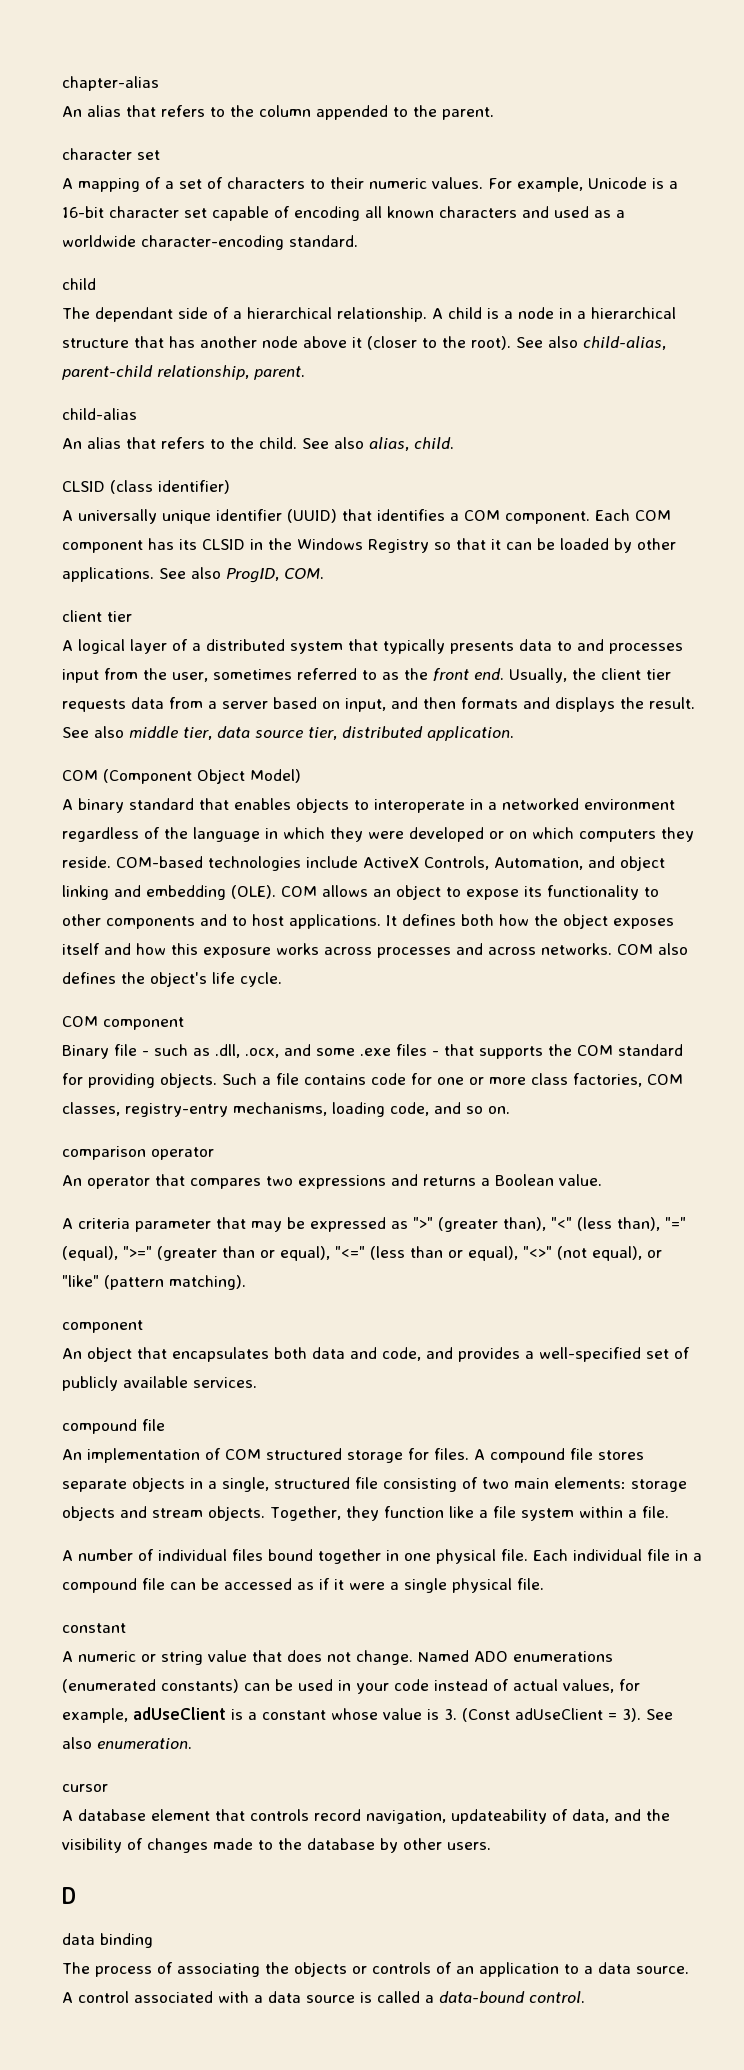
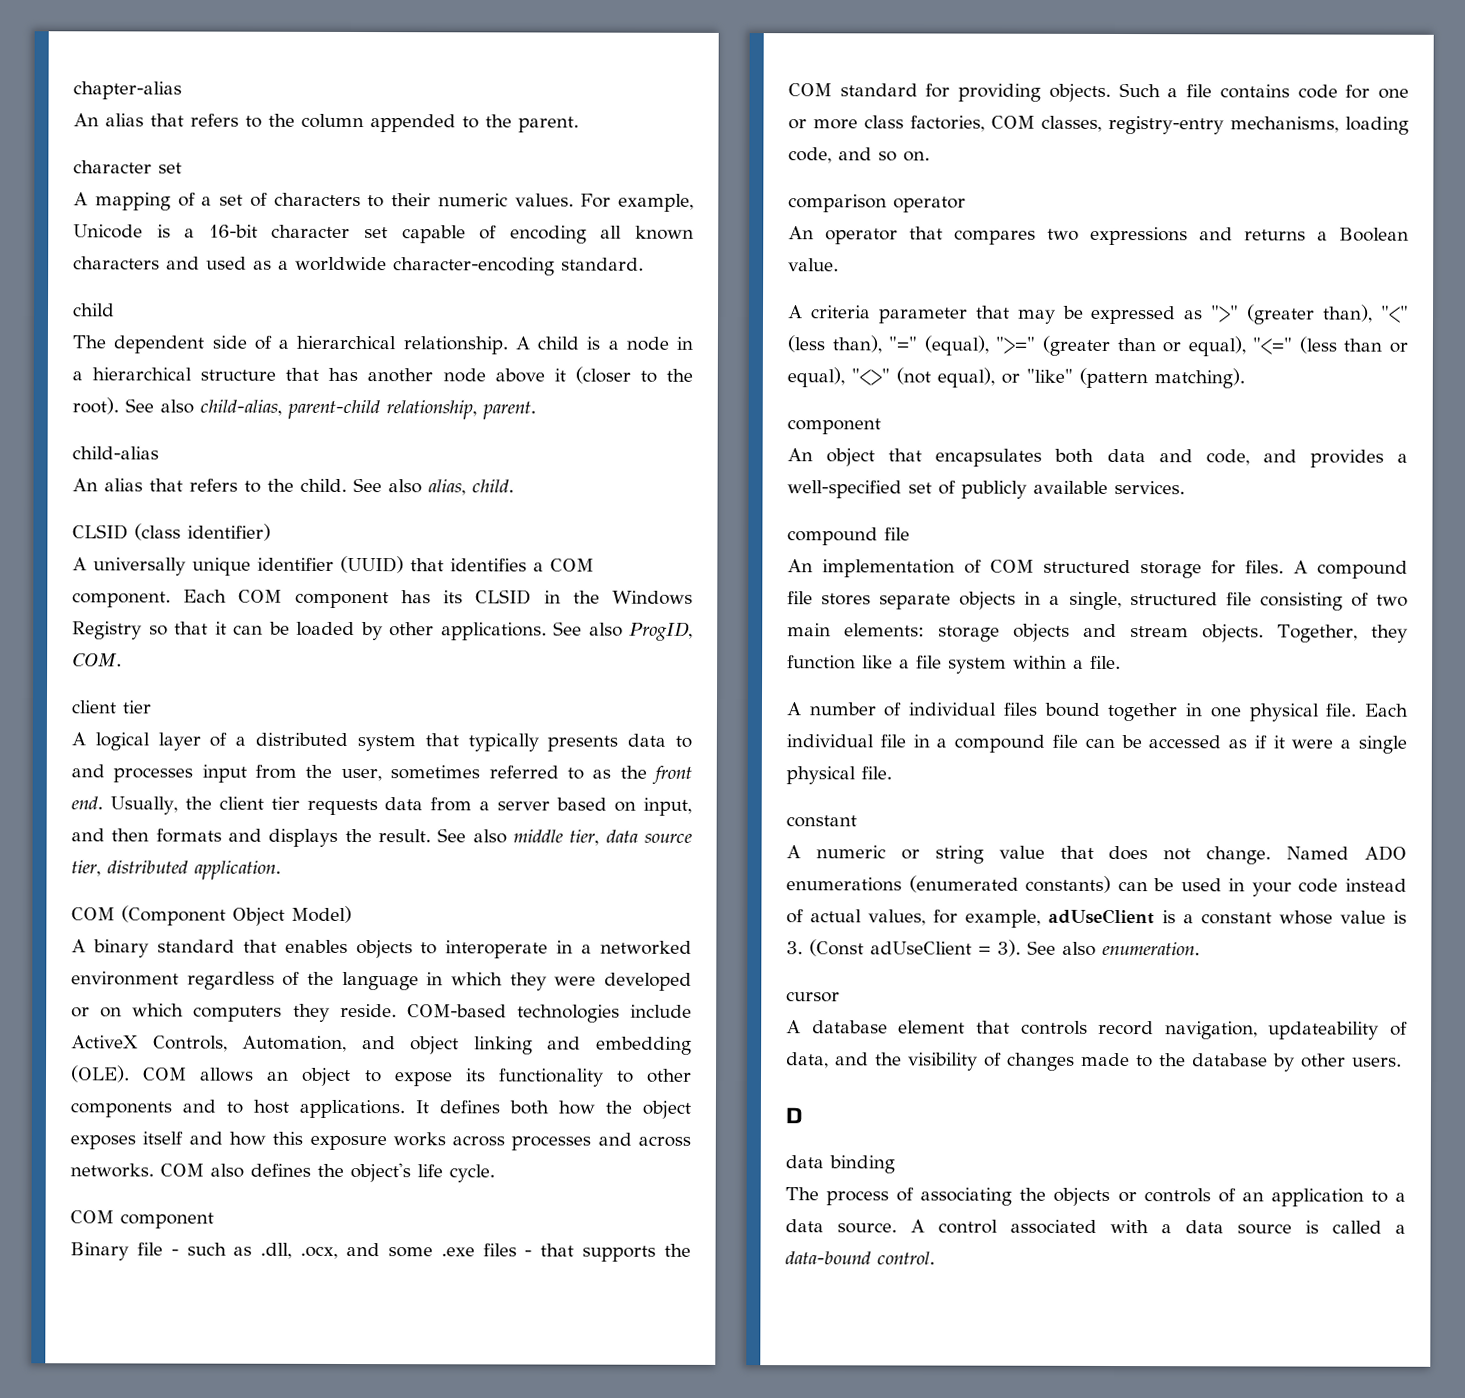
- The dependant side of a hierarchical relationship.
+ The dependent side of a hierarchical relationship.

